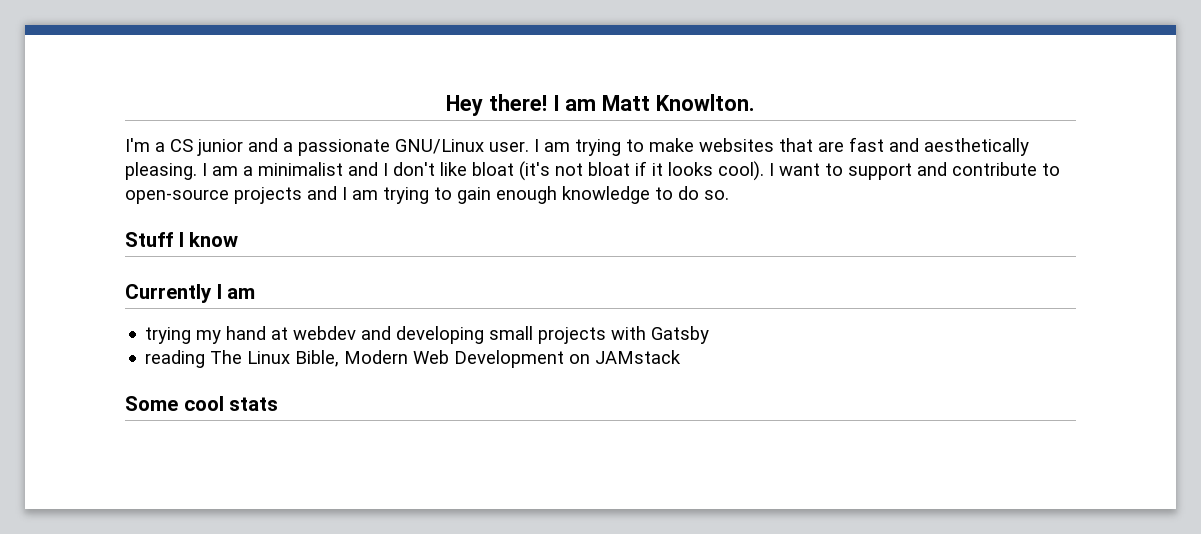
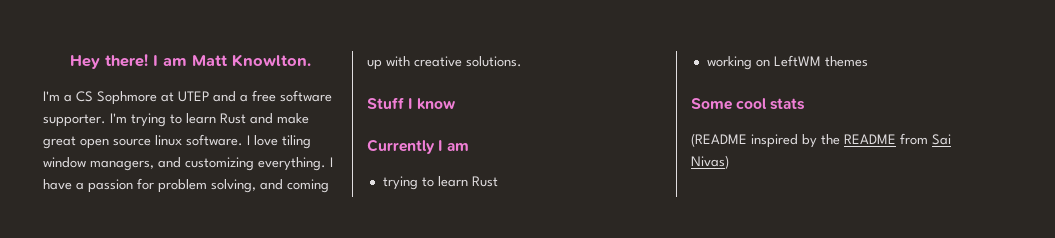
- I'm a CS junior and a passionate GNU/Linux user. I am trying to make websites that are fast and aesthetically pleasing. I am a minimalist and I don't like bloat (it's not bloat if it looks cool). I want to support and contribute to open-source projects and I am trying to gain enough knowledge to do so.
+ I'm a CS Sophmore at UTEP and a free software supporter. I'm trying to learn Rust and make great open source linux software. I love tiling window managers, and customizing everything. I have a passion for problem solving, and coming up with creative solutions.
  Currently I am
- trying my hand at webdev and developing small projects with Gatsby
- reading The Linux Bible, Modern Web Development on JAMstack
+ trying to learn Rust
+ working on LeftWM themes
  Some cool stats
+ (README inspired by the README from Sai Nivas)

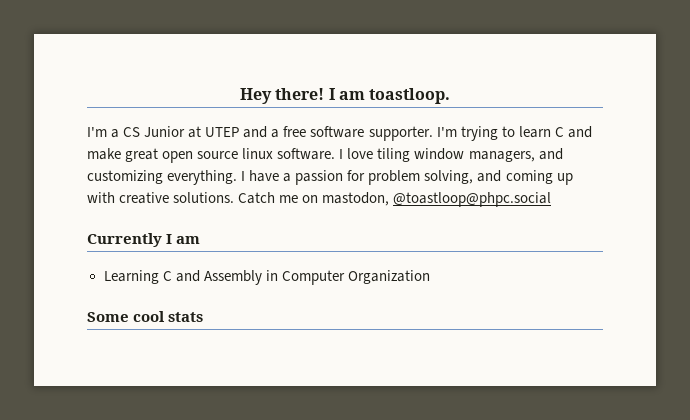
- I am Matt Knowlton.
+ I am toastloop.
- I'm a CS Sophmore at UTEP and a free software supporter.
+ I'm a CS Junior at UTEP and a free software supporter.
- I'm trying to learn Rust and make great open source linux software.
+ I'm trying to learn C and make great open source linux software.
- I have a passion for problem solving, and coming up with creative solutions.
- Stuff I know
+ I have a passion for problem solving, and coming up with creative solutions. Catch me on mastodon, @toastloop@phpc.social
  Currently I am
- trying to learn Rust
- working on LeftWM themes
+ Learning C and Assembly in Computer Organization
  Some cool stats
- (README inspired by the README from Sai Nivas)

